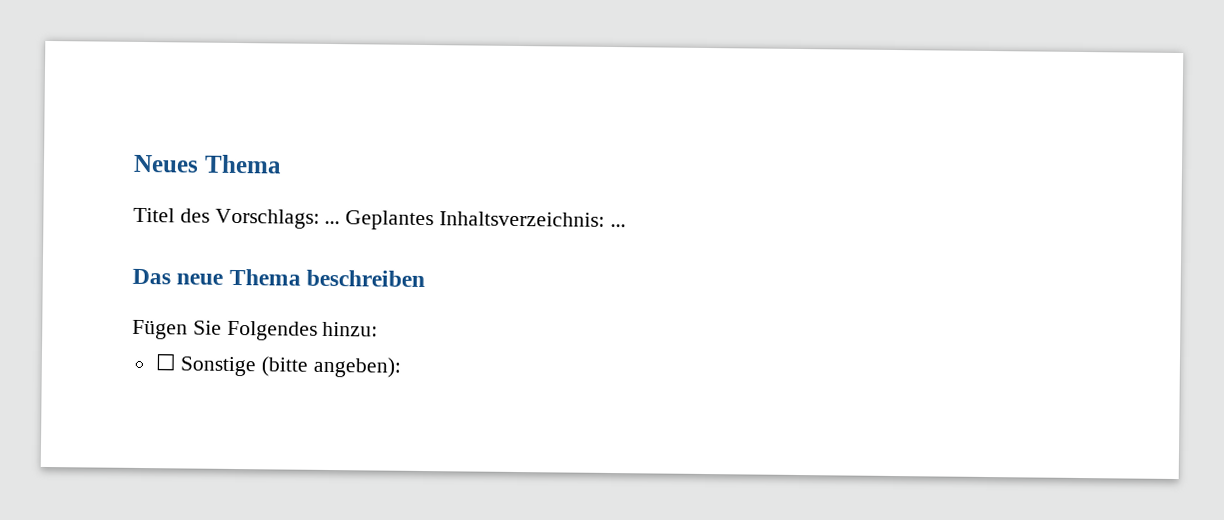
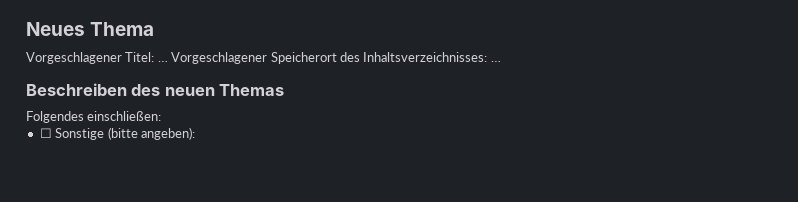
- Titel des Vorschlags: ... Geplantes Inhaltsverzeichnis: ...
- Das neue Thema beschreiben
- Fügen Sie Folgendes hinzu:
+ Vorgeschlagener Titel: … Vorgeschlagener Speicherort des Inhaltsverzeichnisses: …
+ Beschreiben des neuen Themas
+ Folgendes einschließen:

